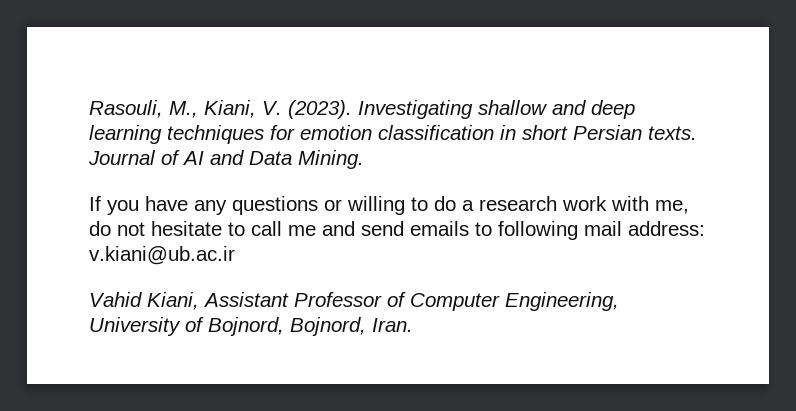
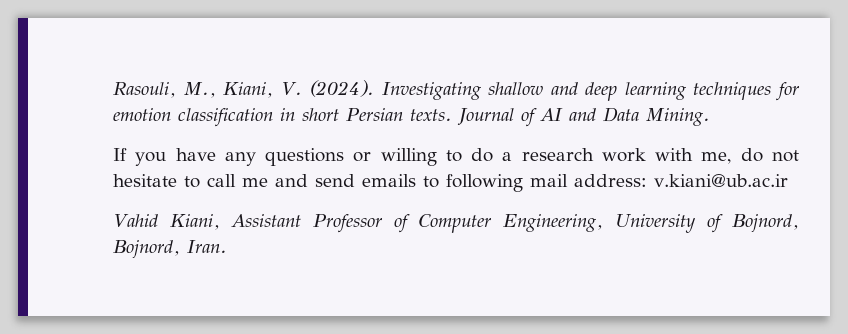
- Rasouli, M., Kiani, V. (2023).
+ Rasouli, M., Kiani, V. (2024).

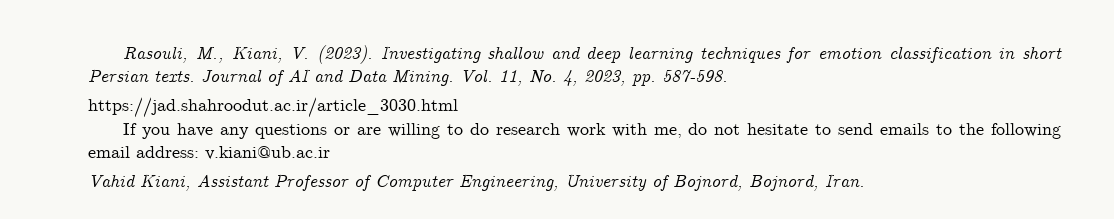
- Rasouli, M., Kiani, V. (2024).
+ Rasouli, M., Kiani, V. (2023).
+ Vol. 11, No. 4, 2023, pp. 587-598.
+ https://jad.shahroodut.ac.ir/article_3030.html
- If you have any questions or willing to do a research work with me, do not hesitate to call me and send emails to following mail address: v.kiani@ub.ac.ir
+ If you have any questions or are willing to do research work with me, do not hesitate to send emails to the following email address: v.kiani@ub.ac.ir

